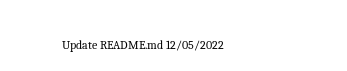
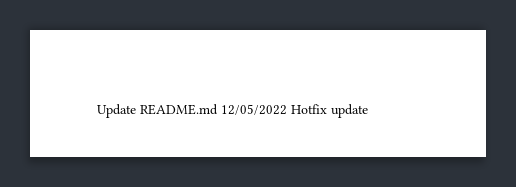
- Update README.md 12/05/2022
+ Update README.md 12/05/2022 Hotfix update

